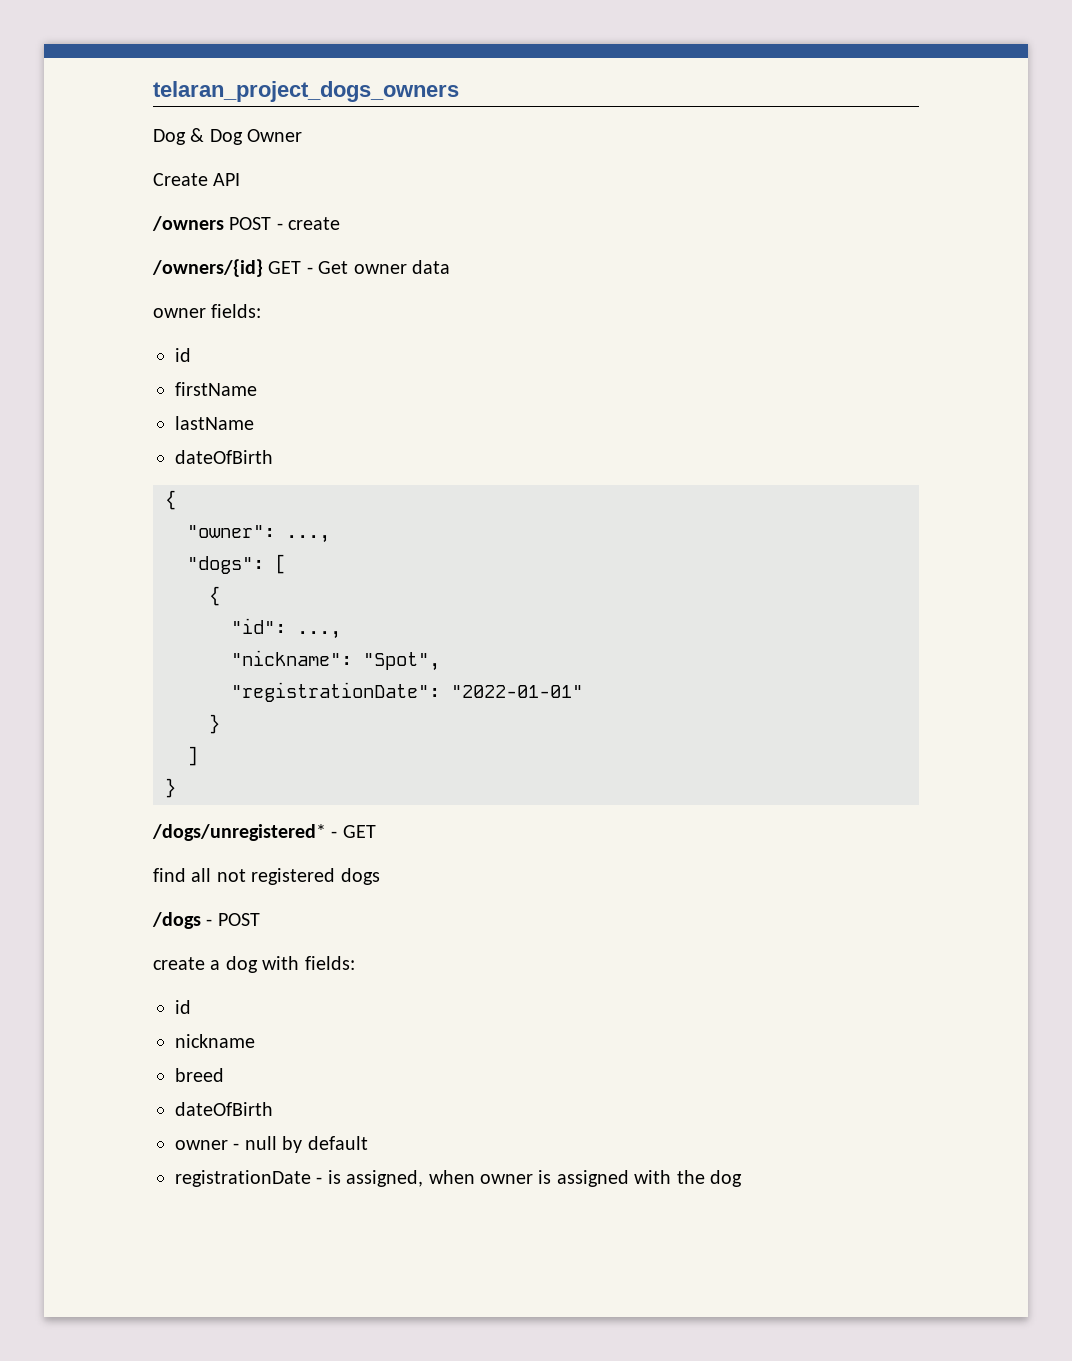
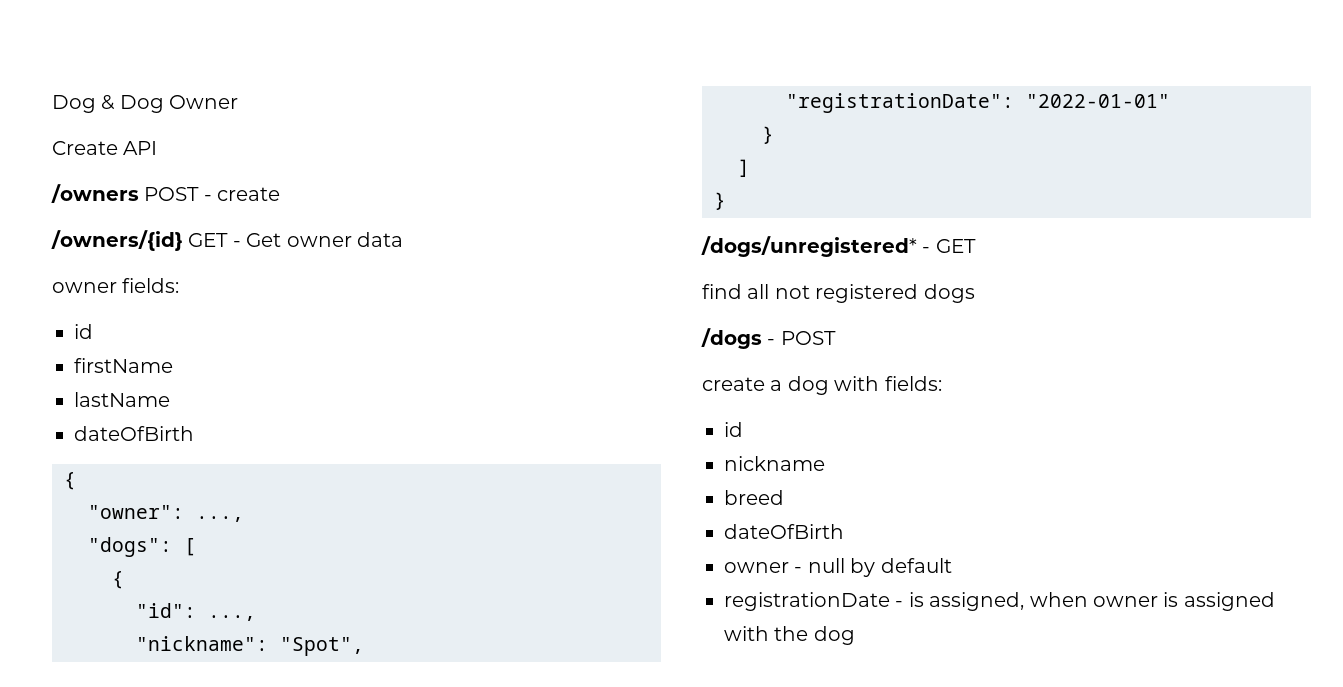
- telaran_project_dogs_owners

